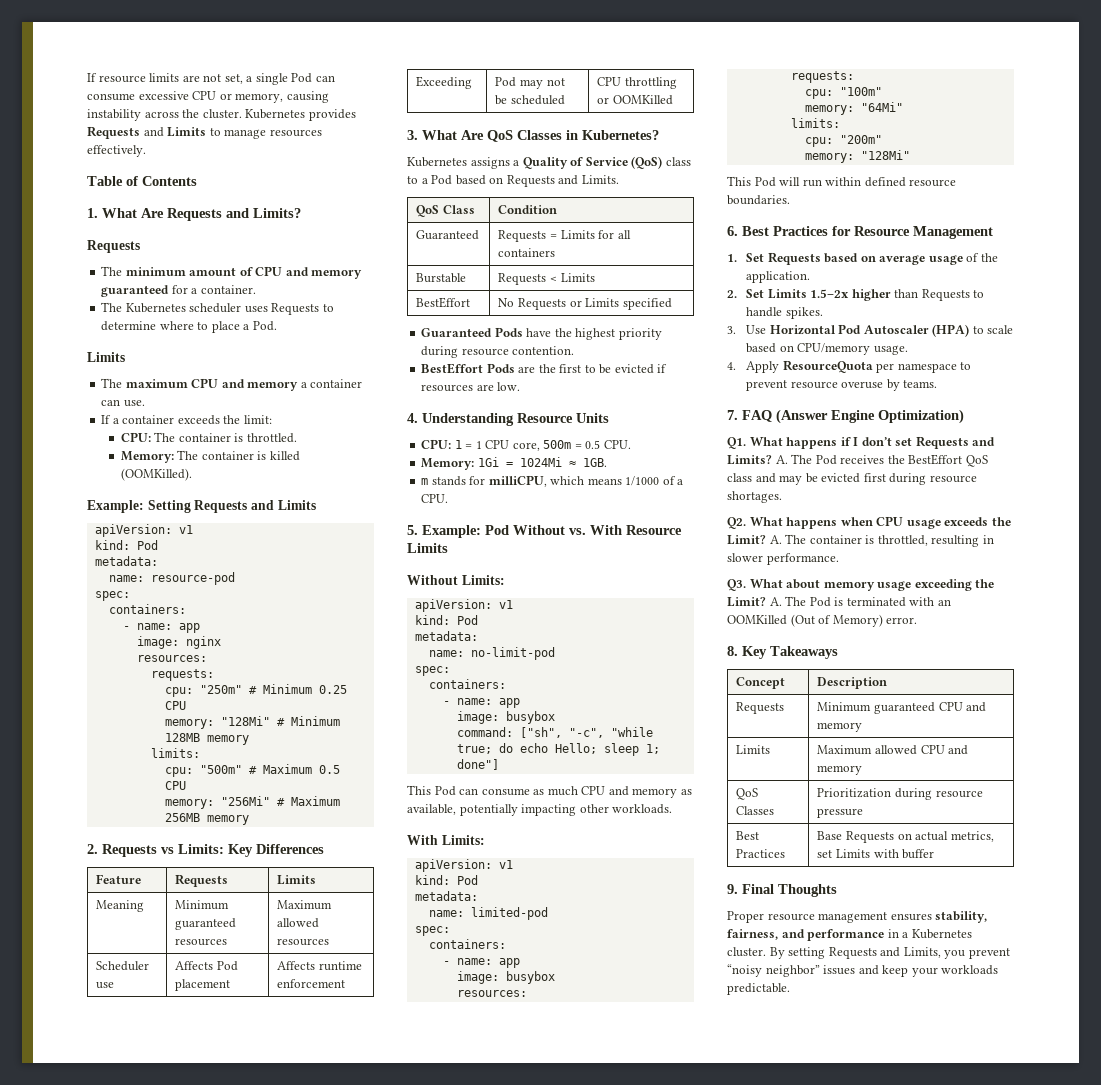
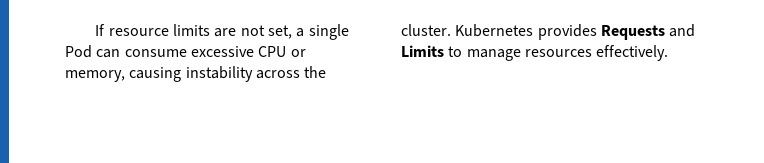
- Table of Contents
- 1. What Are Requests and Limits?
- Requests
- The minimum amount of CPU and memory guaranteed for a container.
- The Kubernetes scheduler uses Requests to determine where to place a Pod.
- Limits
- The maximum CPU and memory a container can use.
- If a container exceeds the limit:
- CPU: The container is throttled.
- Memory: The container is killed (OOMKilled).
- Example: Setting Requests and Limits
- apiVersion: v1
- kind: Pod
- metadata:
- name: resource-pod
- spec:
- containers:
- - name: app
- image: nginx
- resources:
- requests:
- cpu: "250m" # Minimum 0.25 CPU
- memory: "128Mi" # Minimum 128MB memory
- limits:
- cpu: "500m" # Maximum 0.5 CPU
- memory: "256Mi" # Maximum 256MB memory
- 2. Requests vs Limits: Key Differences
- Feature | Requests | Limits
- Meaning | Minimum guaranteed resources | Maximum allowed resources
- Scheduler use | Affects Pod placement | Affects runtime enforcement
- Exceeding | Pod may not be scheduled | CPU throttling or OOMKilled
- 3. What Are QoS Classes in Kubernetes?
- Kubernetes assigns a Quality of Service (QoS) class to a Pod based on Requests and Limits.
- QoS Class | Condition
- Guaranteed | Requests = Limits for all containers
- Burstable | Requests < Limits
- BestEffort | No Requests or Limits specified
- Guaranteed Pods have the highest priority during resource contention.
- BestEffort Pods are the first to be evicted if resources are low.
- 4. Understanding Resource Units
- CPU: 1 = 1 CPU core, 500m = 0.5 CPU.
- Memory: 1Gi = 1024Mi ≈ 1GB.
- m stands for milliCPU, which means 1/1000 of a CPU.
- 5. Example: Pod Without vs. With Resource Limits
- Without Limits:
- apiVersion: v1
- kind: Pod
- metadata:
- name: no-limit-pod
- spec:
- containers:
- - name: app
- image: busybox
- command: ["sh", "-c", "while true; do echo Hello; sleep 1; done"]
- This Pod can consume as much CPU and memory as available, potentially impacting other workloads.
- With Limits:
- apiVersion: v1
- kind: Pod
- metadata:
- name: limited-pod
- spec:
- containers:
- - name: app
- image: busybox
- resources:
- requests:
- cpu: "100m"
- memory: "64Mi"
- limits:
- cpu: "200m"
- memory: "128Mi"
- This Pod will run within defined resource boundaries.
- 6. Best Practices for Resource Management
- 1. Set Requests based on average usage of the application.
- 2. Set Limits 1.5–2x higher than Requests to handle spikes.
- 3. Use Horizontal Pod Autoscaler (HPA) to scale based on CPU/memory usage.
- 4. Apply ResourceQuota per namespace to prevent resource overuse by teams.
- 7. FAQ (Answer Engine Optimization)
- Q1. What happens if I don’t set Requests and Limits? A. The Pod receives the BestEffort QoS class and may be evicted first during resource shortages.
- Q2. What happens when CPU usage exceeds the Limit? A. The container is throttled, resulting in slower performance.
- Q3. What about memory usage exceeding the Limit? A. The Pod is terminated with an OOMKilled (Out of Memory) error.
- 8. Key Takeaways
- Concept | Description
- Requests | Minimum guaranteed CPU and memory
- Limits | Maximum allowed CPU and memory
- QoS Classes | Prioritization during resource pressure
- Best Practices | Base Requests on actual metrics, set Limits with buffer
- 9. Final Thoughts
- Proper resource management ensures stability, fairness, and performance in a Kubernetes cluster. By setting Requests and Limits, you prevent “noisy neighbor” issues and keep your workloads predictable.

